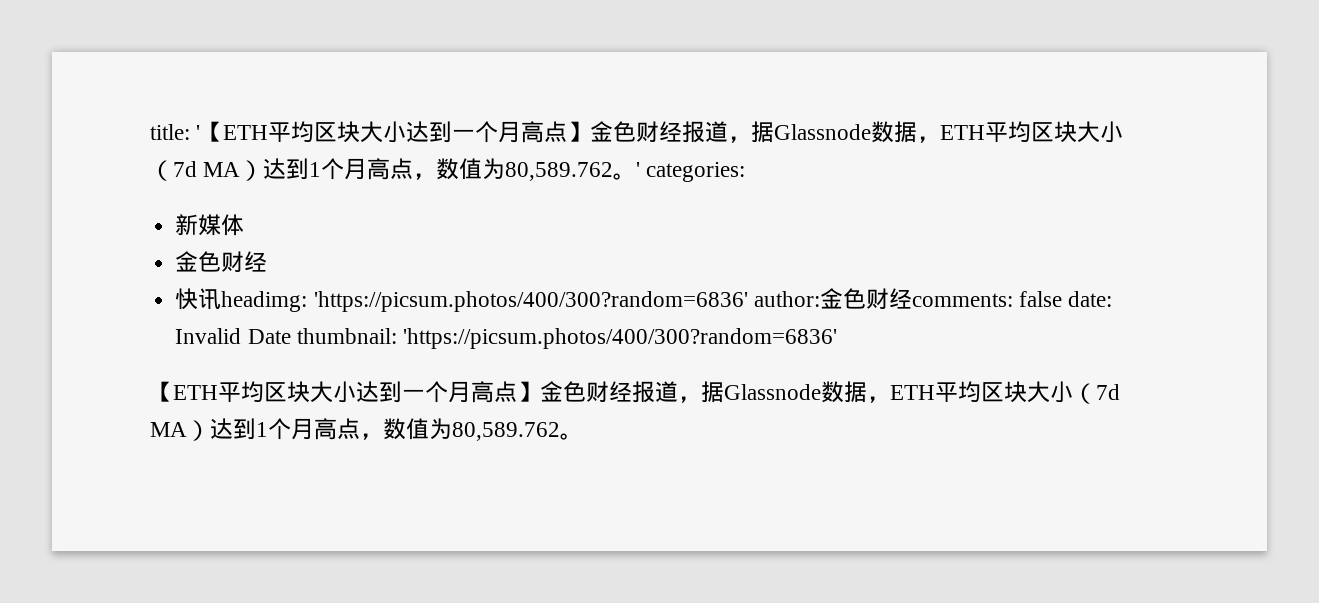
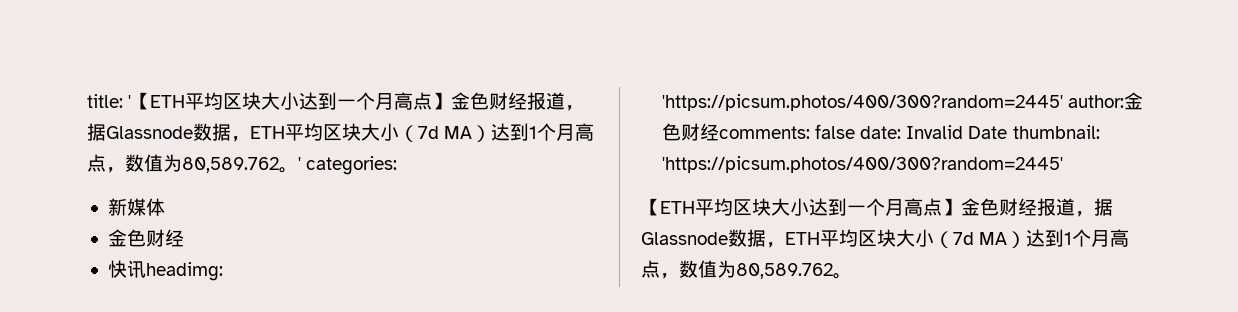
- 快讯headimg: 'https://picsum.photos/400/300?random=6836' author:金色财经comments: false date: Invalid Date thumbnail: 'https://picsum.photos/400/300?random=6836'
+ 快讯headimg: 'https://picsum.photos/400/300?random=2445' author:金色财经comments: false date: Invalid Date thumbnail: 'https://picsum.photos/400/300?random=2445'

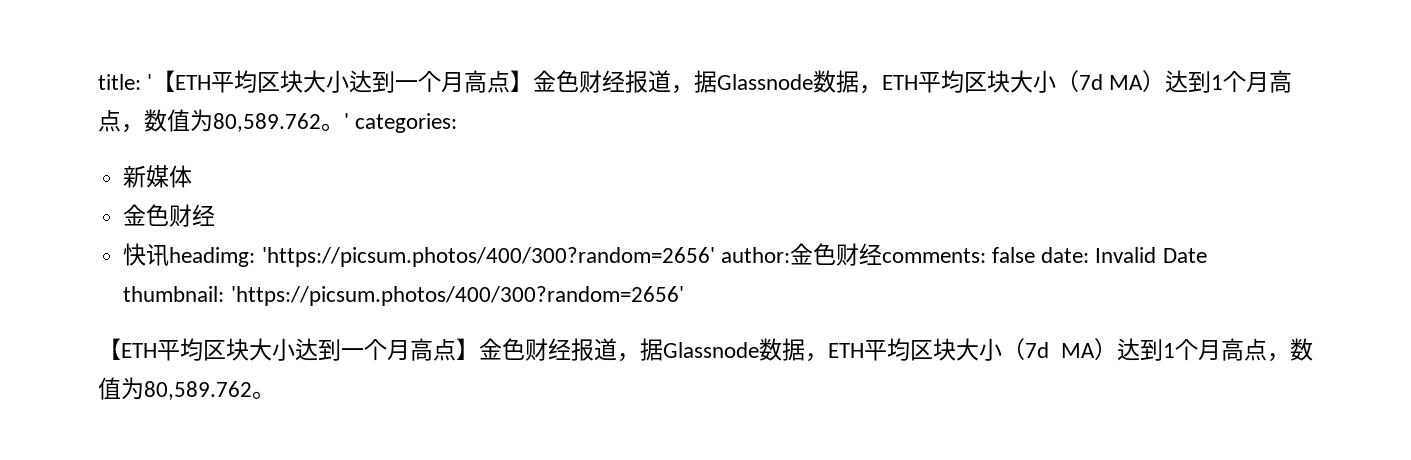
- 快讯headimg: 'https://picsum.photos/400/300?random=2445' author:金色财经comments: false date: Invalid Date thumbnail: 'https://picsum.photos/400/300?random=2445'
+ 快讯headimg: 'https://picsum.photos/400/300?random=2656' author:金色财经comments: false date: Invalid Date thumbnail: 'https://picsum.photos/400/300?random=2656'

